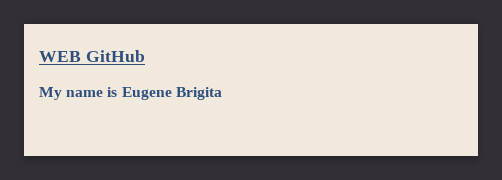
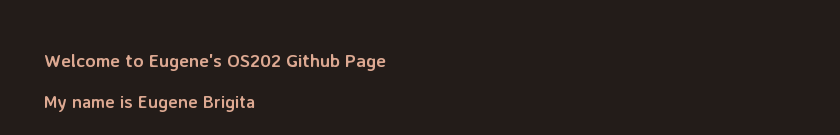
- WEB GitHub
+ Welcome to Eugene's OS202 Github Page

